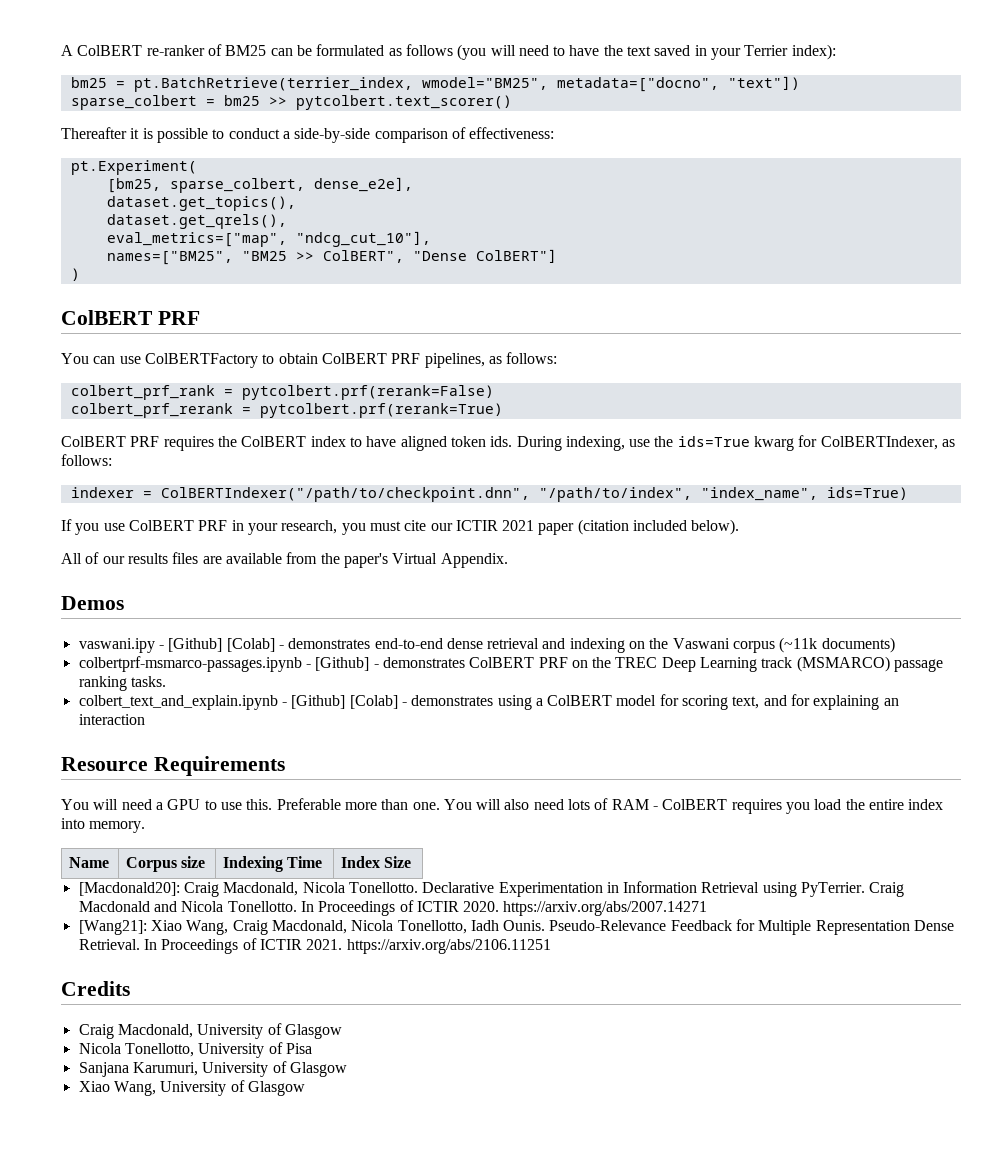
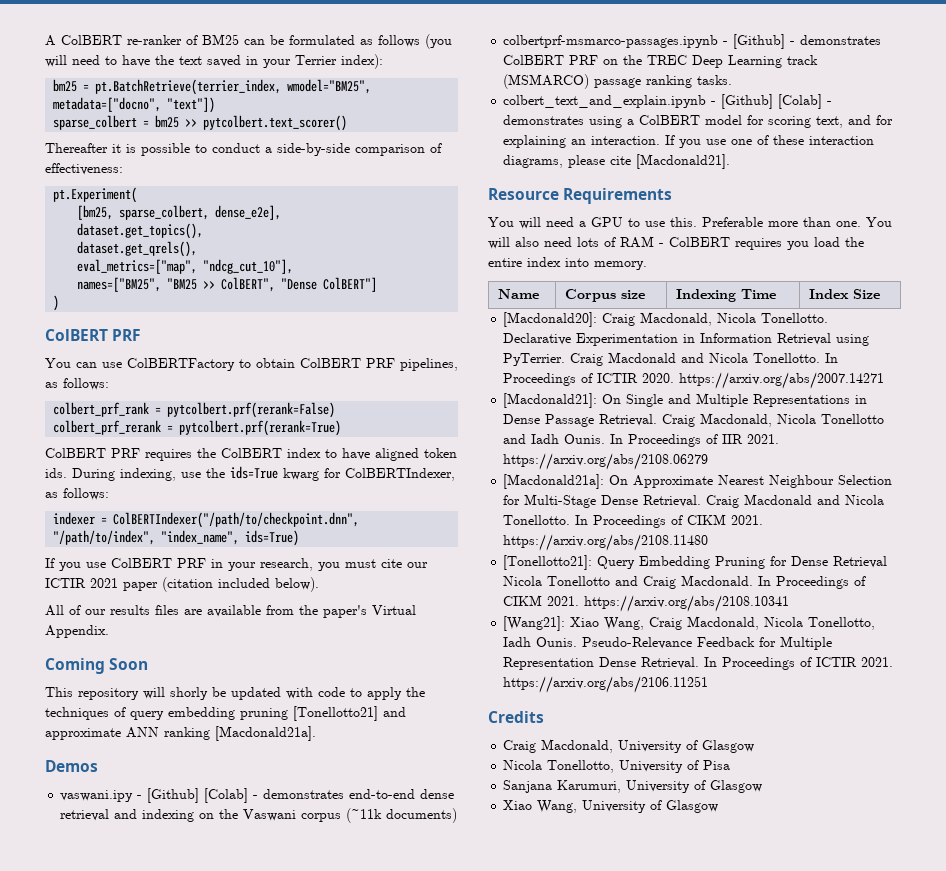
+ Coming Soon
+ This repository will shorly be updated with code to apply the techniques of query embedding pruning [Tonellotto21] and approximate ANN ranking [Macdonald21a].
- colbert_text_and_explain.ipynb - [Github] [Colab] - demonstrates using a ColBERT model for scoring text, and for explaining an interaction
+ colbert_text_and_explain.ipynb - [Github] [Colab] - demonstrates using a ColBERT model for scoring text, and for explaining an interaction. If you use one of these interaction diagrams, please cite [Macdonald21].
+ [Macdonald21]: On Single and Multiple Representations in Dense Passage Retrieval. Craig Macdonald, Nicola Tonellotto and Iadh Ounis. In Proceedings of IIR 2021. https://arxiv.org/abs/2108.06279
+ [Macdonald21a]: On Approximate Nearest Neighbour Selection for Multi-Stage Dense Retrieval. Craig Macdonald and Nicola Tonellotto. In Proceedings of CIKM 2021. https://arxiv.org/abs/2108.11480
+ [Tonellotto21]: Query Embedding Pruning for Dense Retrieval Nicola Tonellotto and Craig Macdonald. In Proceedings of CIKM 2021. https://arxiv.org/abs/2108.10341

